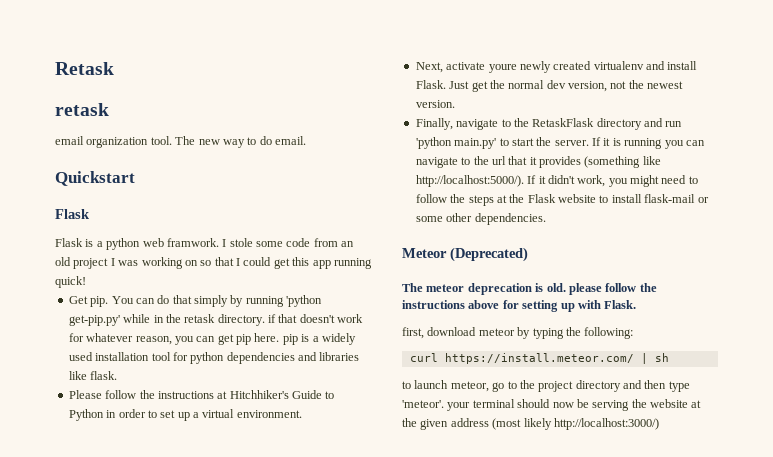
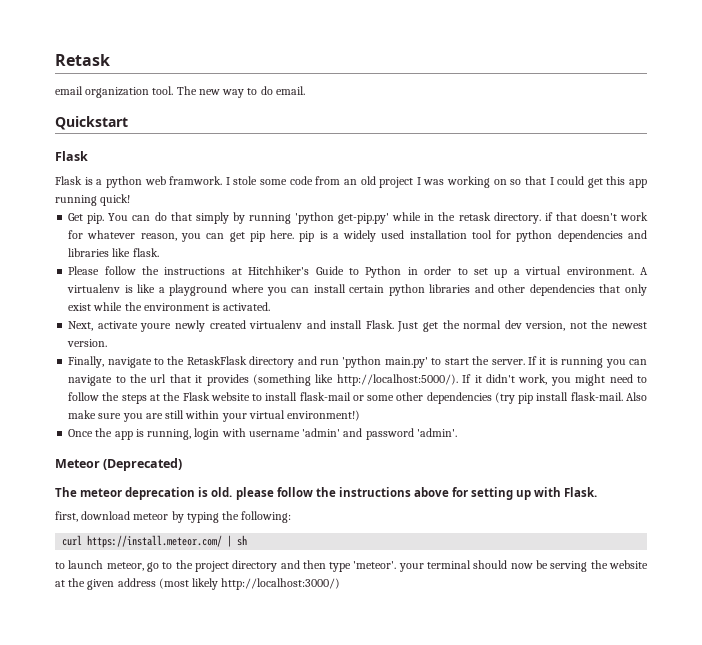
  Retask
- retask
+ A virtualenv is like a playground where you can install certain python libraries and other dependencies that only exist while the environment is activated.
- If it didn't work, you might need to follow the steps at the Flask website to install flask-mail or some other dependencies.
+ If it didn't work, you might need to follow the steps at the Flask website to install flask-mail or some other dependencies (try pip install flask-mail. Also make sure you are still within your virtual environment!)
+ Once the app is running, login with username 'admin' and password 'admin'.

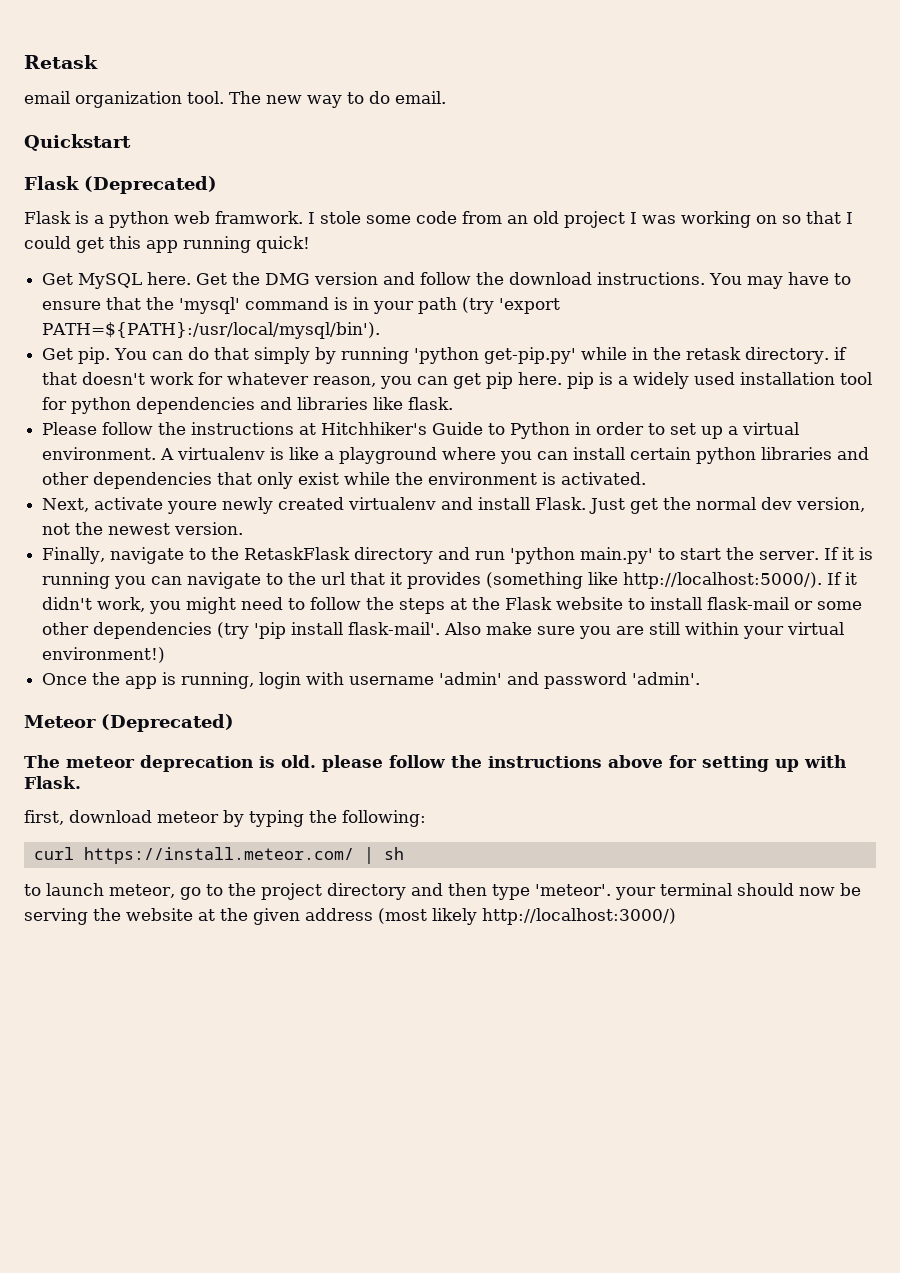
  Quickstart
- Flask
+ Flask (Deprecated)
+ Get MySQL here. Get the DMG version and follow the download instructions. You may have to ensure that the 'mysql' command is in your path (try 'export PATH=${PATH}:/usr/local/mysql/bin').
- If it didn't work, you might need to follow the steps at the Flask website to install flask-mail or some other dependencies (try pip install flask-mail.
+ If it didn't work, you might need to follow the steps at the Flask website to install flask-mail or some other dependencies (try 'pip install flask-mail'.

